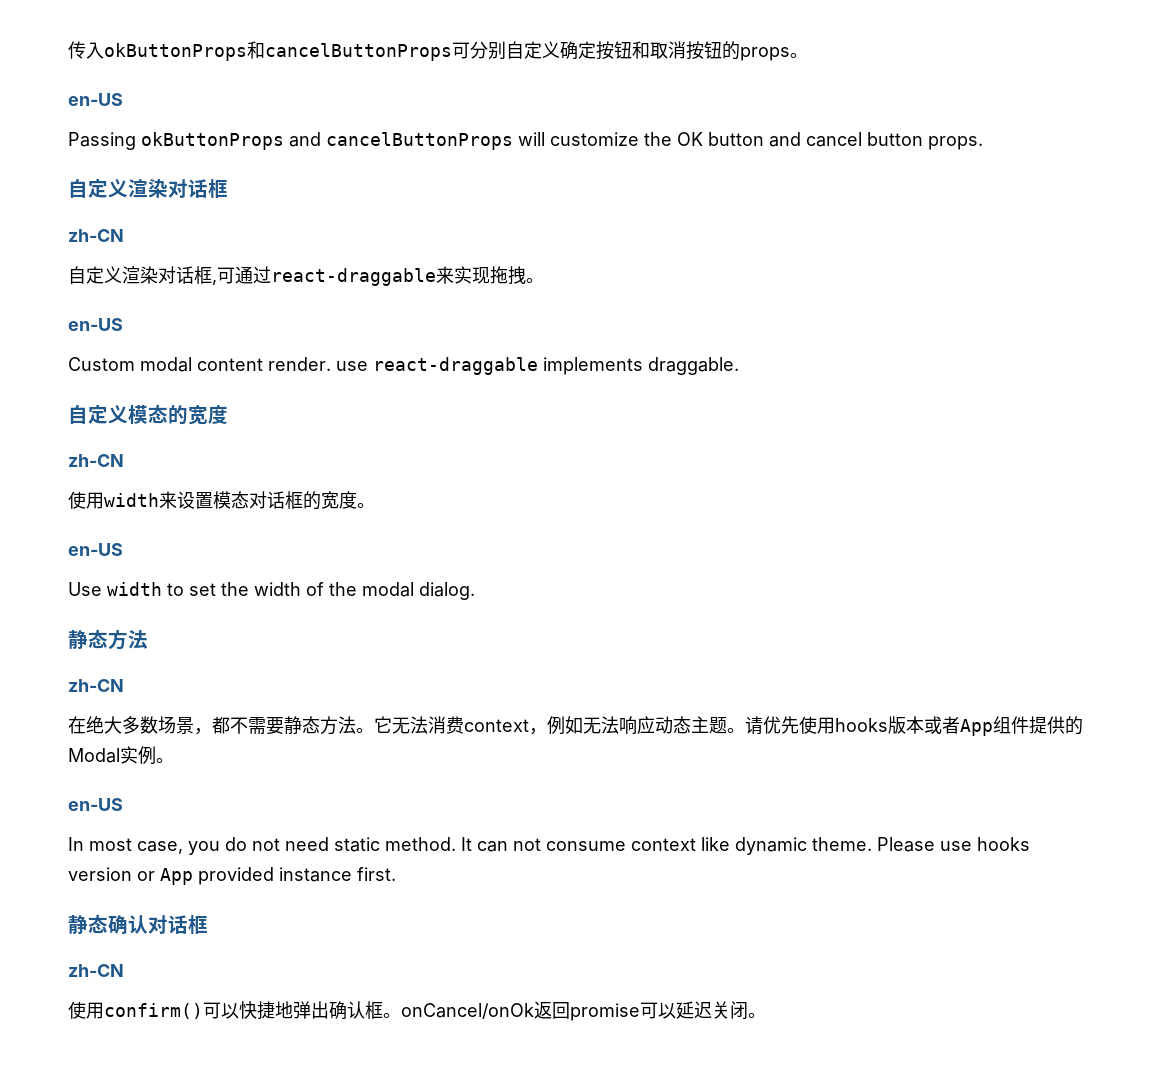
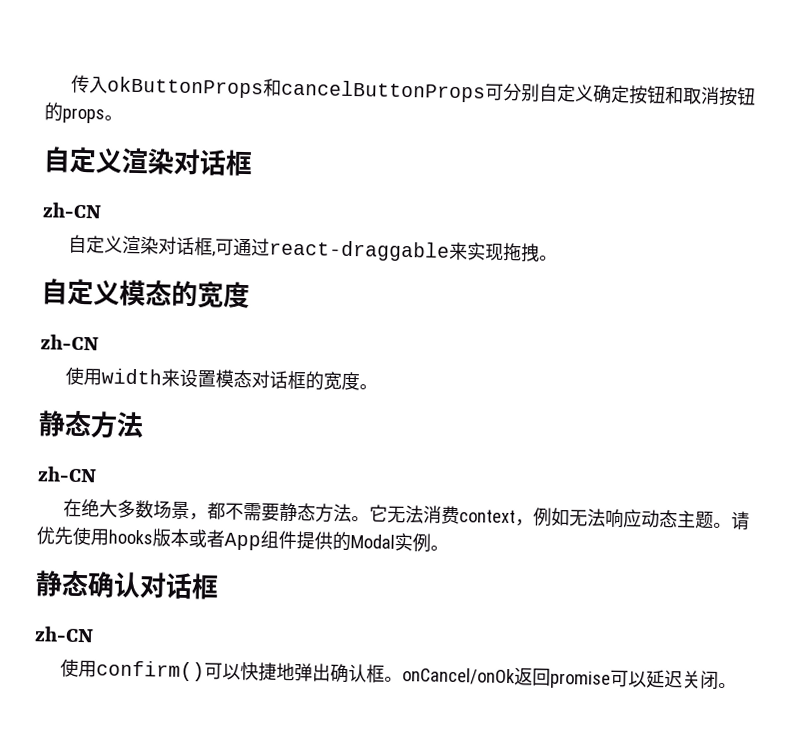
  传入okButtonProps和cancelButtonProps可分别自定义确定按钮和取消按钮的props。
- en-US
- Passing okButtonProps and cancelButtonProps will customize the OK button and cancel button props.
  自定义渲染对话框,可通过react-draggable来实现拖拽。
- en-US
- Custom modal content render. use react-draggable implements draggable.
  使用width来设置模态对话框的宽度。
- en-US
- Use width to set the width of the modal dialog.
  请优先使用hooks版本或者App组件提供的Modal实例。
- en-US
- In most case, you do not need static method. It can not consume context like dynamic theme. Please use hooks version or App provided instance first.

